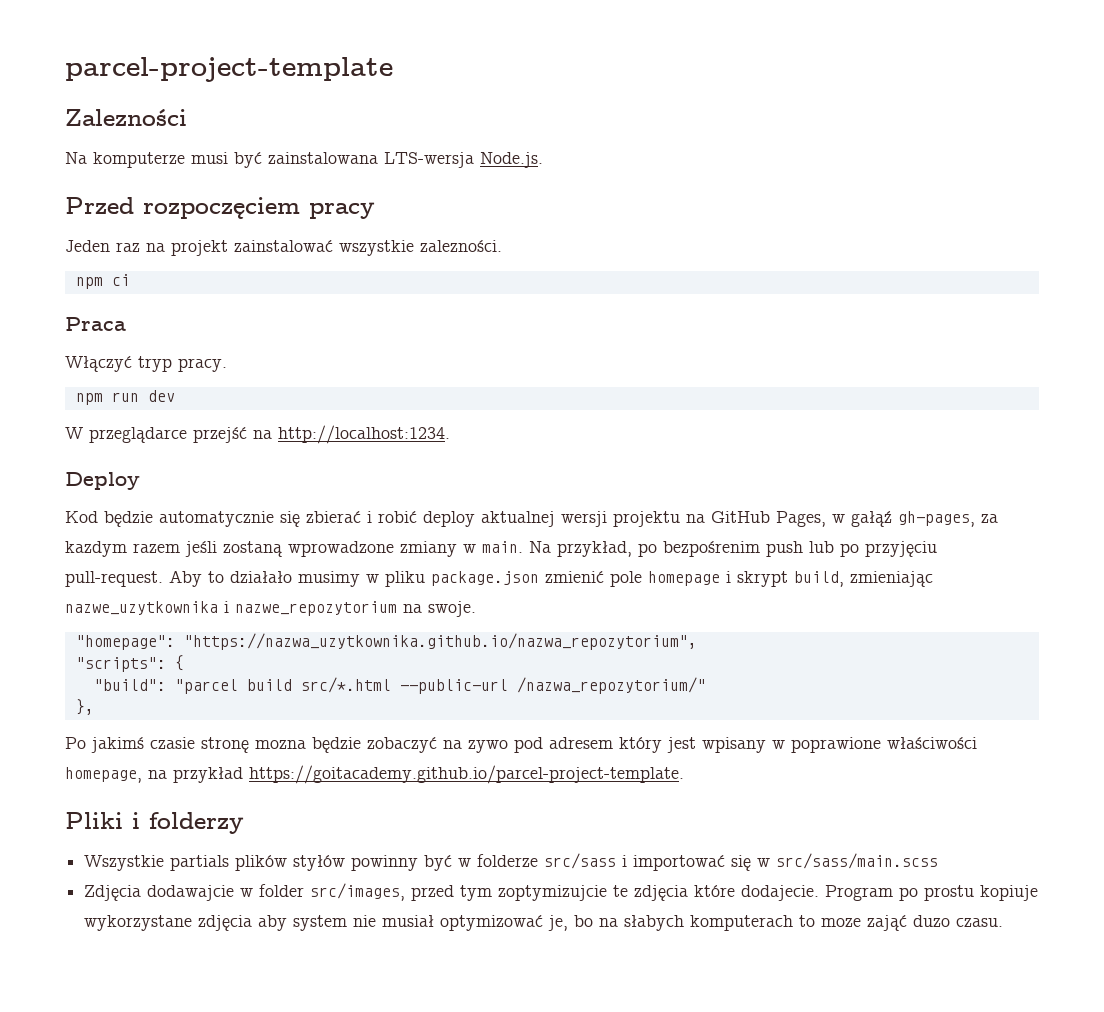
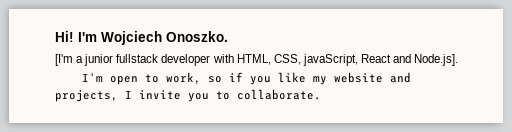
- parcel-project-template
- Zalezności
- Na komputerze musi być zainstalowana LTS-wersja Node.js.
- Przed rozpoczęciem pracy
- Jeden raz na projekt zainstalować wszystkie zalezności.
- npm ci
- Praca
- Włączyć tryp pracy.
- npm run dev
- W przeglądarce przejść na http://localhost:1234.
- Deploy
- Kod będzie automatycznie się zbierać i robić deploy aktualnej wersji projektu na GitHub Pages, w gałąź gh-pages, za kazdym razem jeśli zostaną wprowadzone zmiany w main. Na przykład, po bezpośrenim push lub po przyjęciu pull-request. Aby to działało musimy w pliku package.json zmienić pole homepage i skrypt build, zmieniając nazwe_uzytkownika i nazwe_repozytorium na swoje.
- "homepage": "https://nazwa_uzytkownika.github.io/nazwa_repozytorium",
- "scripts": {
- "build": "parcel build src/*.html --public-url /nazwa_repozytorium/"
- },
- Po jakimś czasie stronę mozna będzie zobaczyć na zywo pod adresem który jest wpisany w poprawione właściwości homepage, na przykład https://goitacademy.github.io/parcel-project-template.
- Pliki i folderzy
- Wszystkie partials plików styłów powinny być w folderze src/sass i importować się w src/sass/main.scss
- Zdjęcia dodawajcie w folder src/images, przed tym zoptymizujcie te zdjęcia które dodajecie. Program po prostu kopiuje wykorzystane zdjęcia aby system nie musiał optymizować je, bo na słabych komputerach to moze zająć duzo czasu.
+ Hi! I'm Wojciech Onoszko.
+ [I'm a junior fullstack developer with HTML, CSS, javaScript, React and Node.js].
+ I'm open to work, so if you like my website and projects, I invite you to collaborate.

